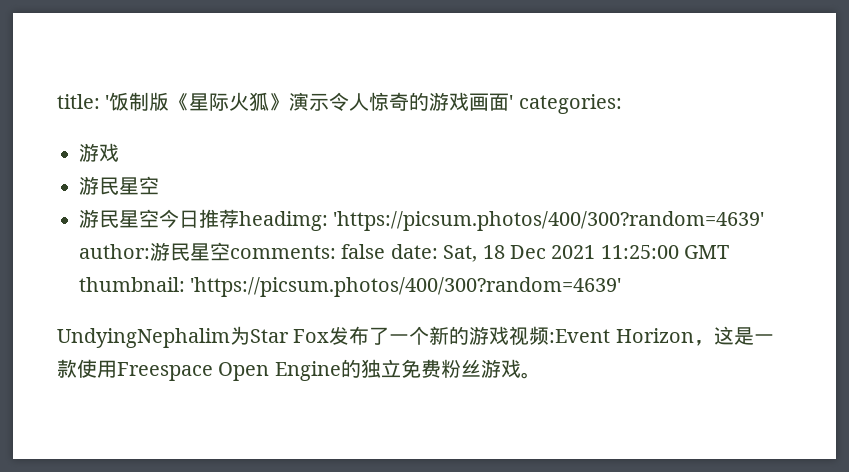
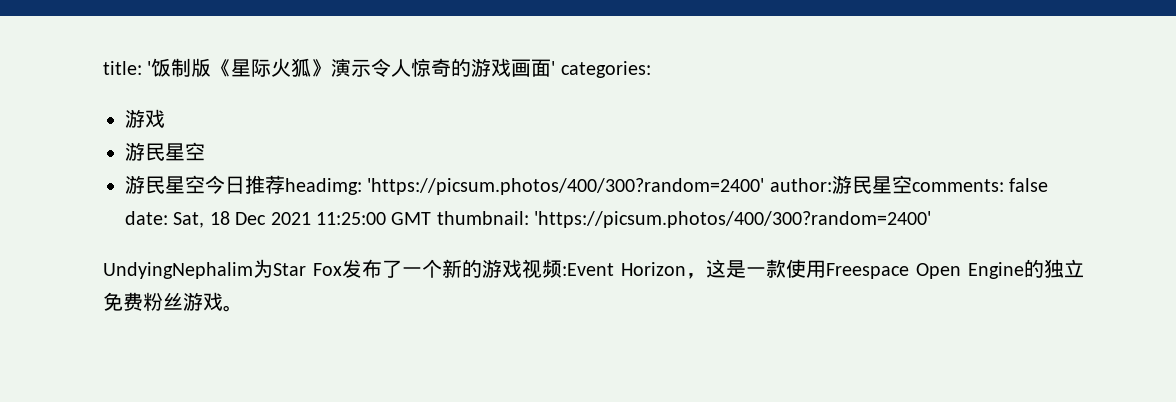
- 游民星空今日推荐headimg: 'https://picsum.photos/400/300?random=4639' author:游民星空comments: false date: Sat, 18 Dec 2021 11:25:00 GMT thumbnail: 'https://picsum.photos/400/300?random=4639'
+ 游民星空今日推荐headimg: 'https://picsum.photos/400/300?random=2400' author:游民星空comments: false date: Sat, 18 Dec 2021 11:25:00 GMT thumbnail: 'https://picsum.photos/400/300?random=2400'

